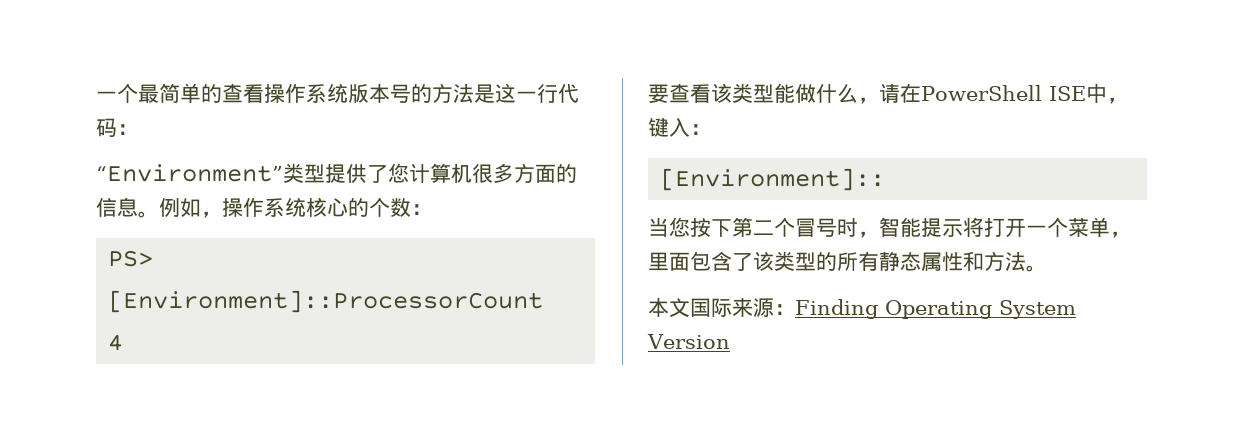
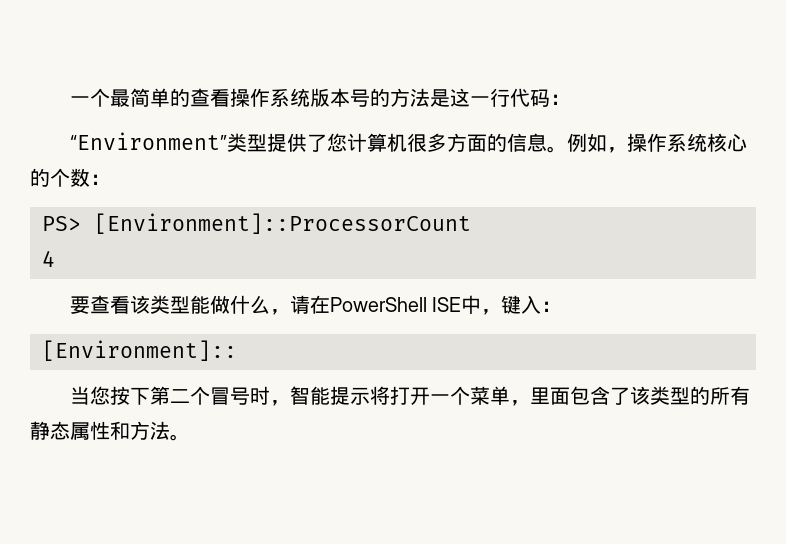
- 本文国际来源：Finding Operating System Version

